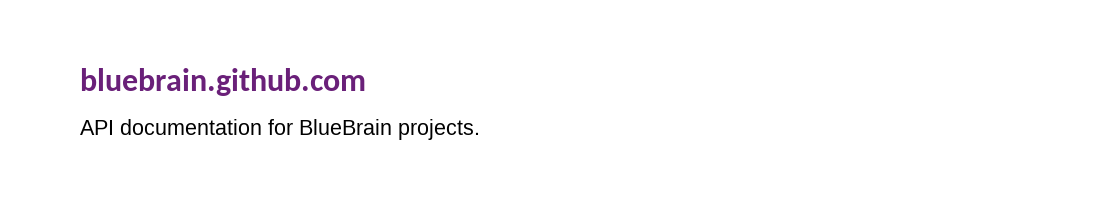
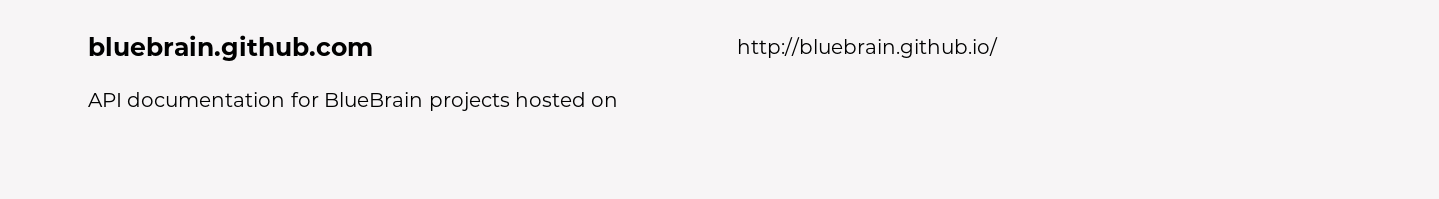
- API documentation for BlueBrain projects.
+ API documentation for BlueBrain projects hosted on http://bluebrain.github.io/

